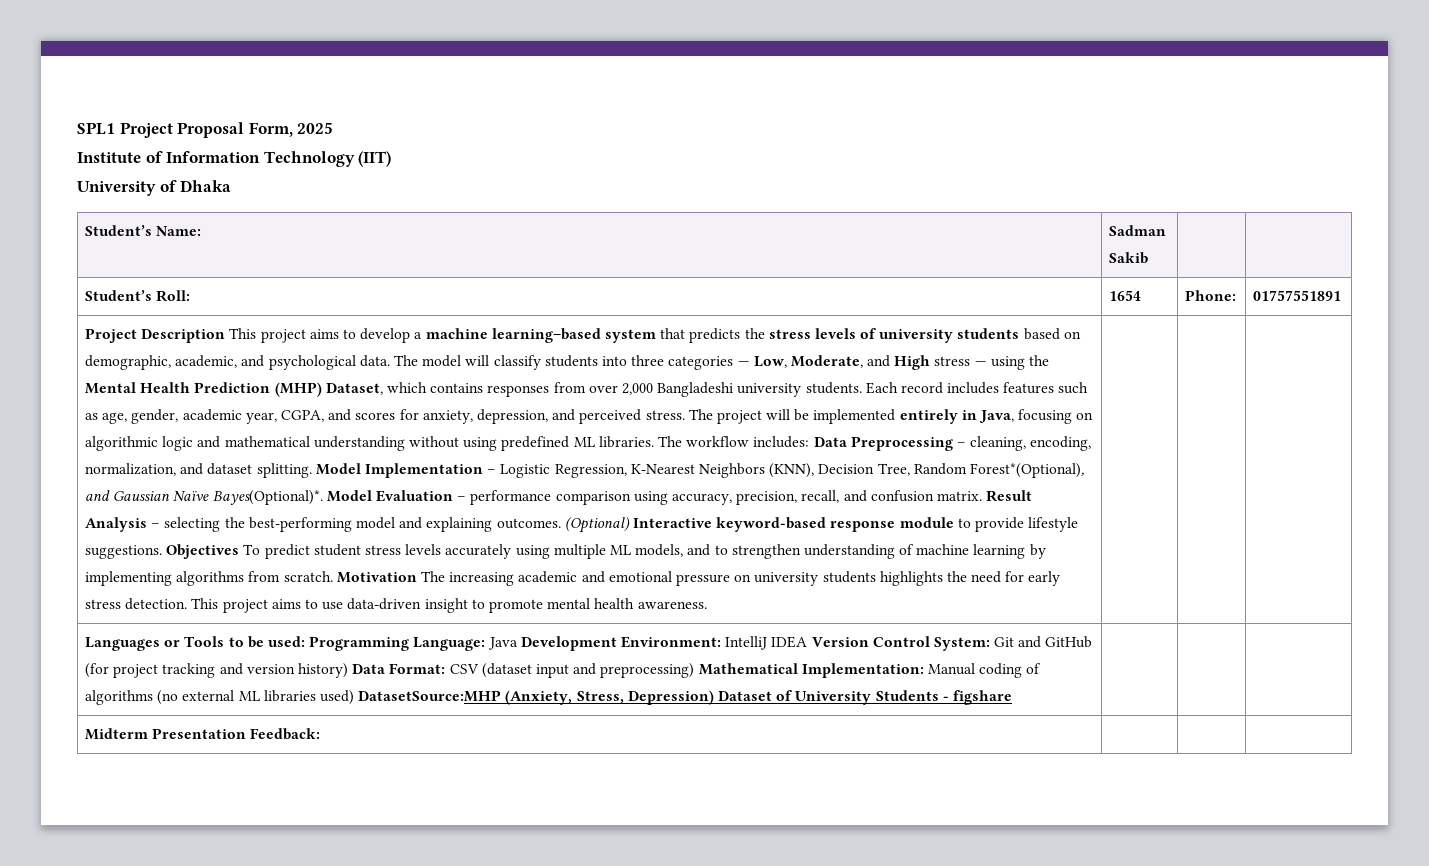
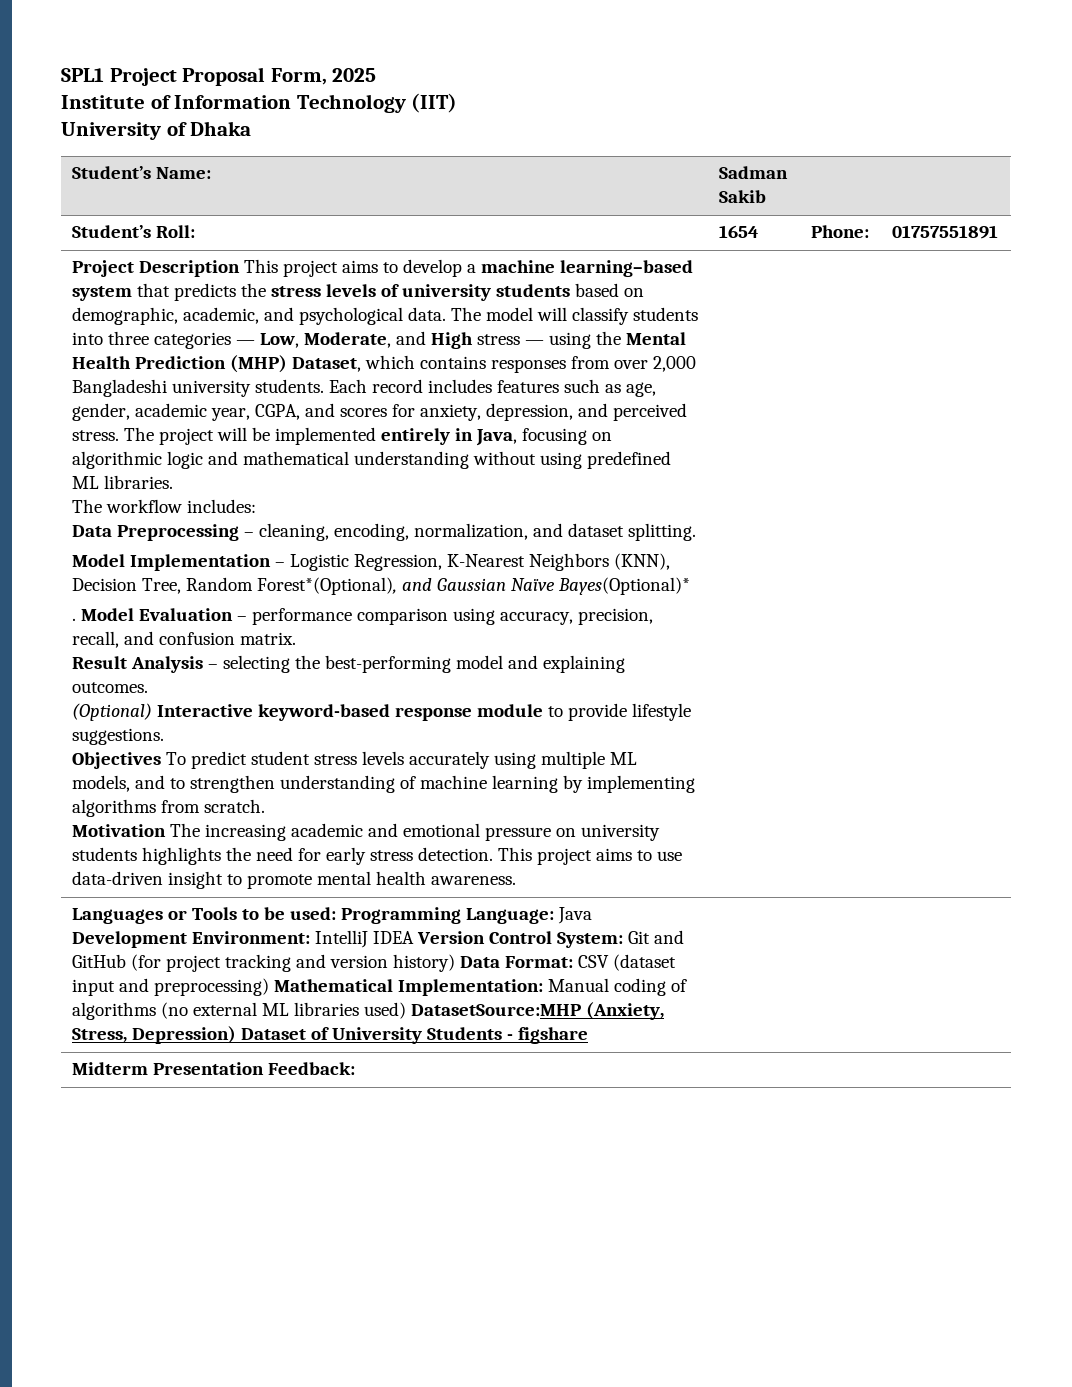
- The project will be implemented entirely in Java, focusing on algorithmic logic and mathematical understanding without using predefined ML libraries. The workflow includes: Data Preprocessing – cleaning, encoding, normalization, and dataset splitting. Model Implementation – Logistic Regression, K-Nearest Neighbors (KNN), Decision Tree, Random Forest*(Optional), and Gaussian Naïve Bayes(Optional)*.
+ The project will be implemented entirely in Java, focusing on algorithmic logic and mathematical understanding without using predefined ML libraries.
+ The workflow includes:
+ Data Preprocessing – cleaning, encoding, normalization, and dataset splitting.
+ Model Implementation – Logistic Regression, K-Nearest Neighbors (KNN), Decision Tree, Random Forest*(Optional), and Gaussian Naïve Bayes(Optional)*
+ .
- Model Evaluation – performance comparison using accuracy, precision, recall, and confusion matrix. Result Analysis – selecting the best-performing model and explaining outcomes. (Optional) Interactive keyword-based response module to provide lifestyle suggestions. Objectives To predict student stress levels accurately using multiple ML models, and to strengthen understanding of machine learning by implementing algorithms from scratch. Motivation The increasing academic and emotional pressure on university students highlights the need for early stress detection.
+ Model Evaluation – performance comparison using accuracy, precision, recall, and confusion matrix.
+ Result Analysis – selecting the best-performing model and explaining outcomes.
+ (Optional) Interactive keyword-based response module to provide lifestyle suggestions.
+ Objectives To predict student stress levels accurately using multiple ML models, and to strengthen understanding of machine learning by implementing algorithms from scratch.
+ Motivation The increasing academic and emotional pressure on university students highlights the need for early stress detection.

